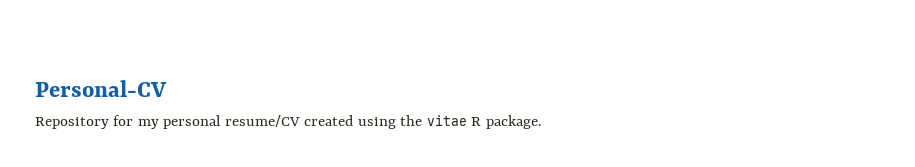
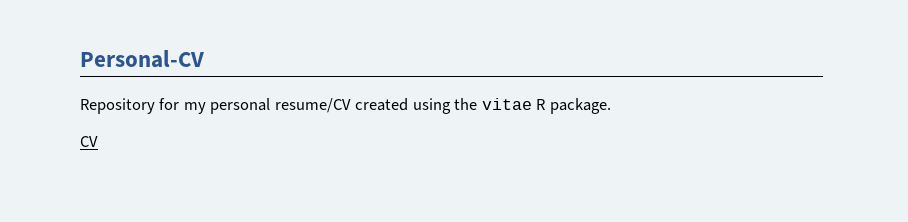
+ CV

